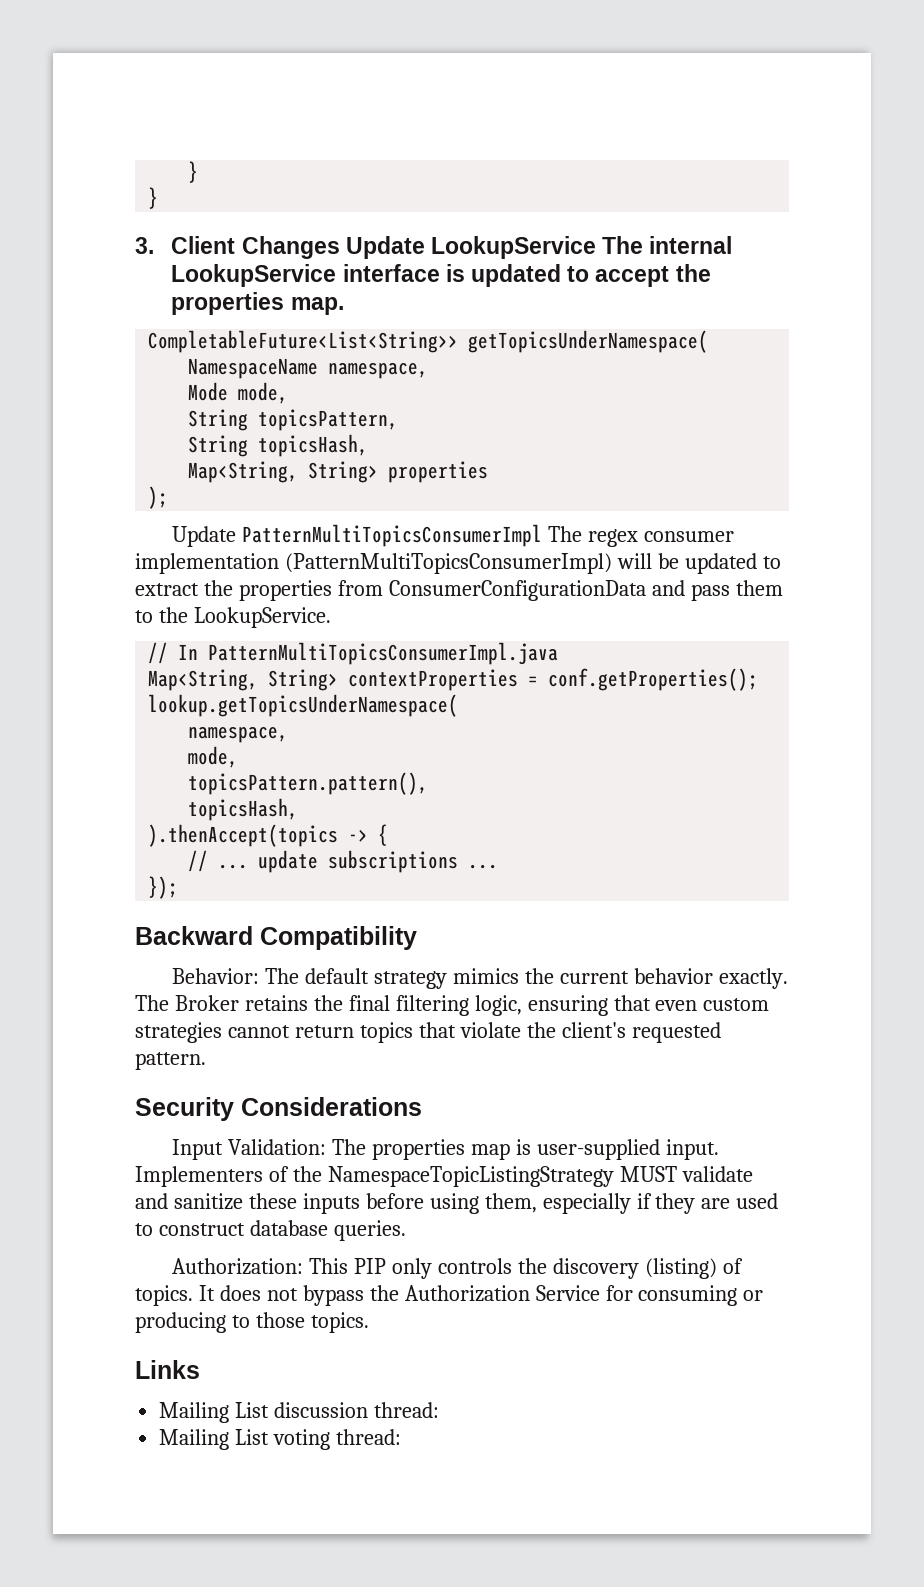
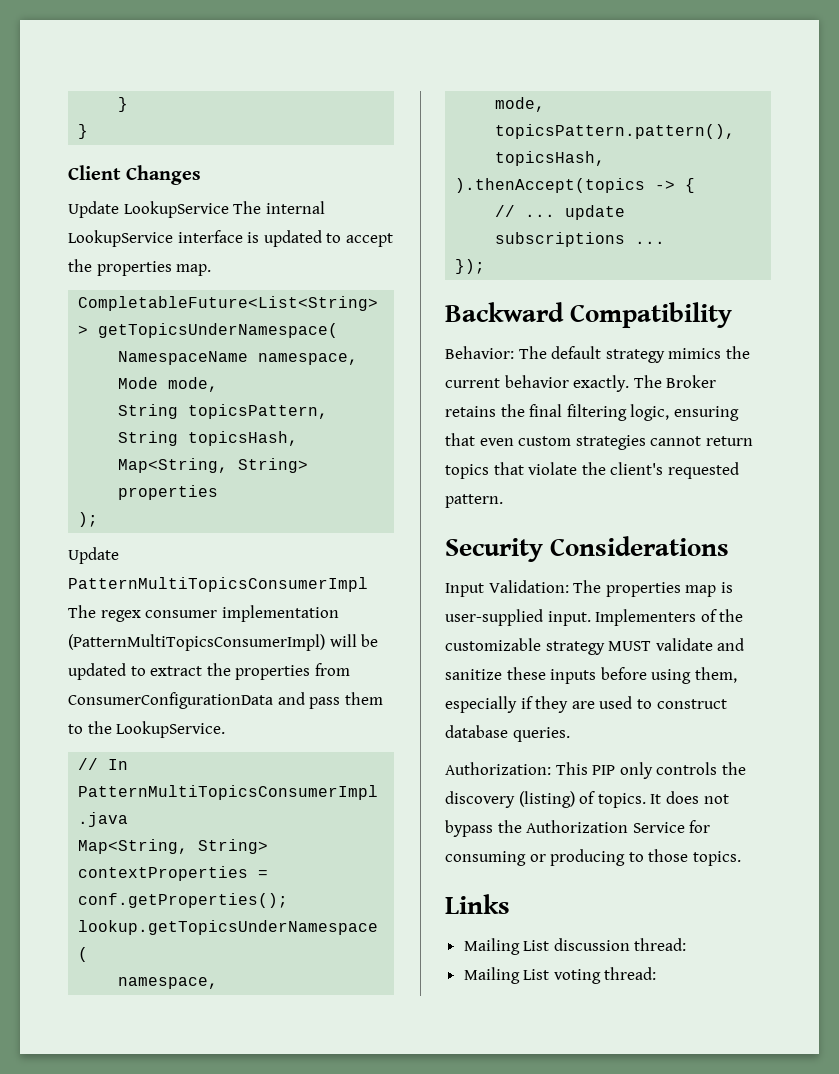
- 3. Client Changes Update LookupService The internal LookupService interface is updated to accept the properties map.
+ Client Changes
+ Update LookupService The internal LookupService interface is updated to accept the properties map.
- Implementers of the NamespaceTopicListingStrategy MUST validate and sanitize these inputs before using them, especially if they are used to construct database queries.
+ Implementers of the customizable strategy MUST validate and sanitize these inputs before using them, especially if they are used to construct database queries.

